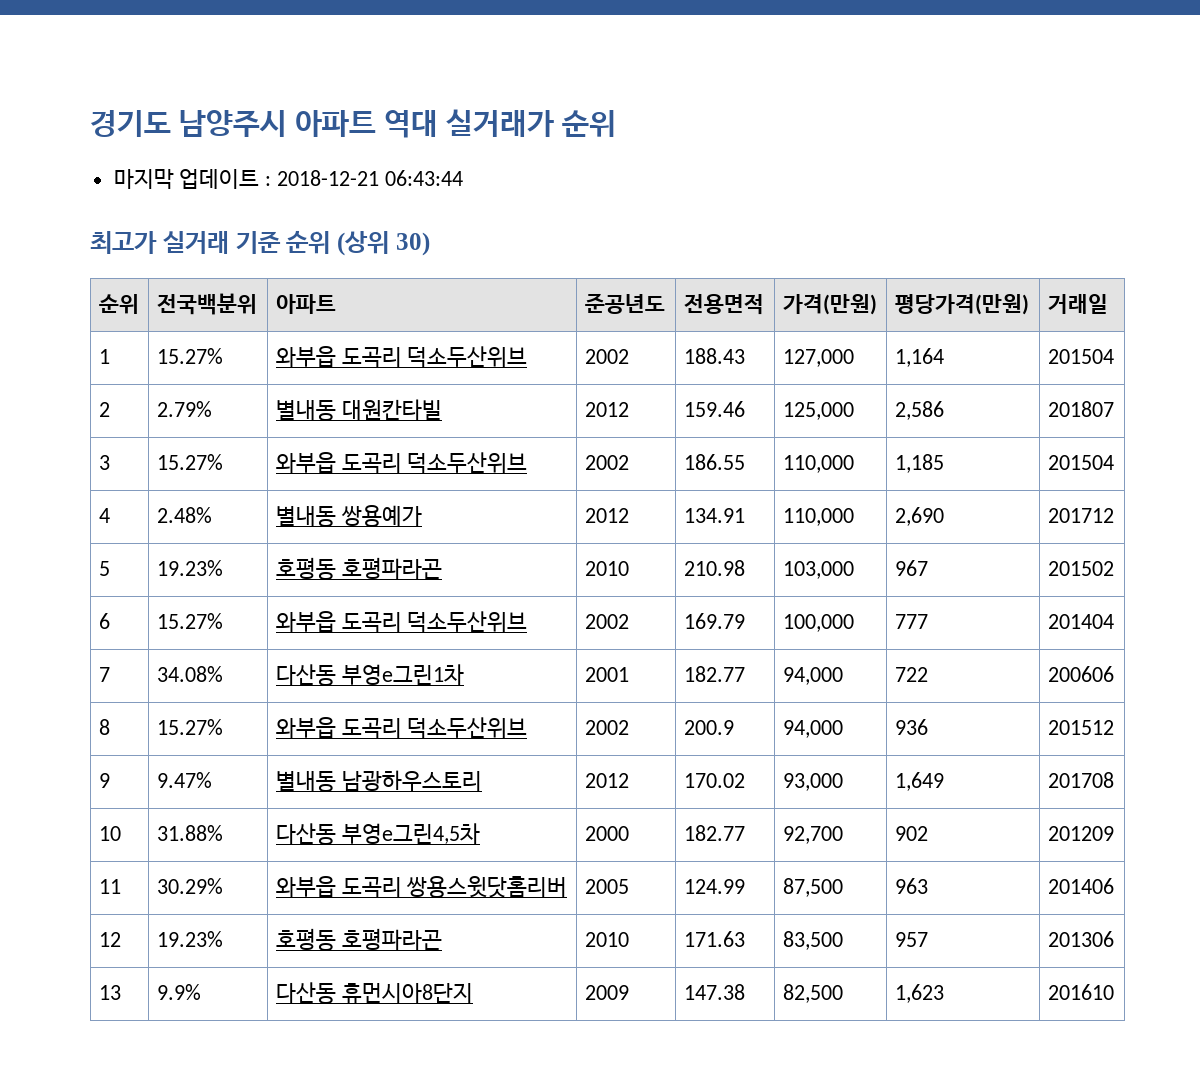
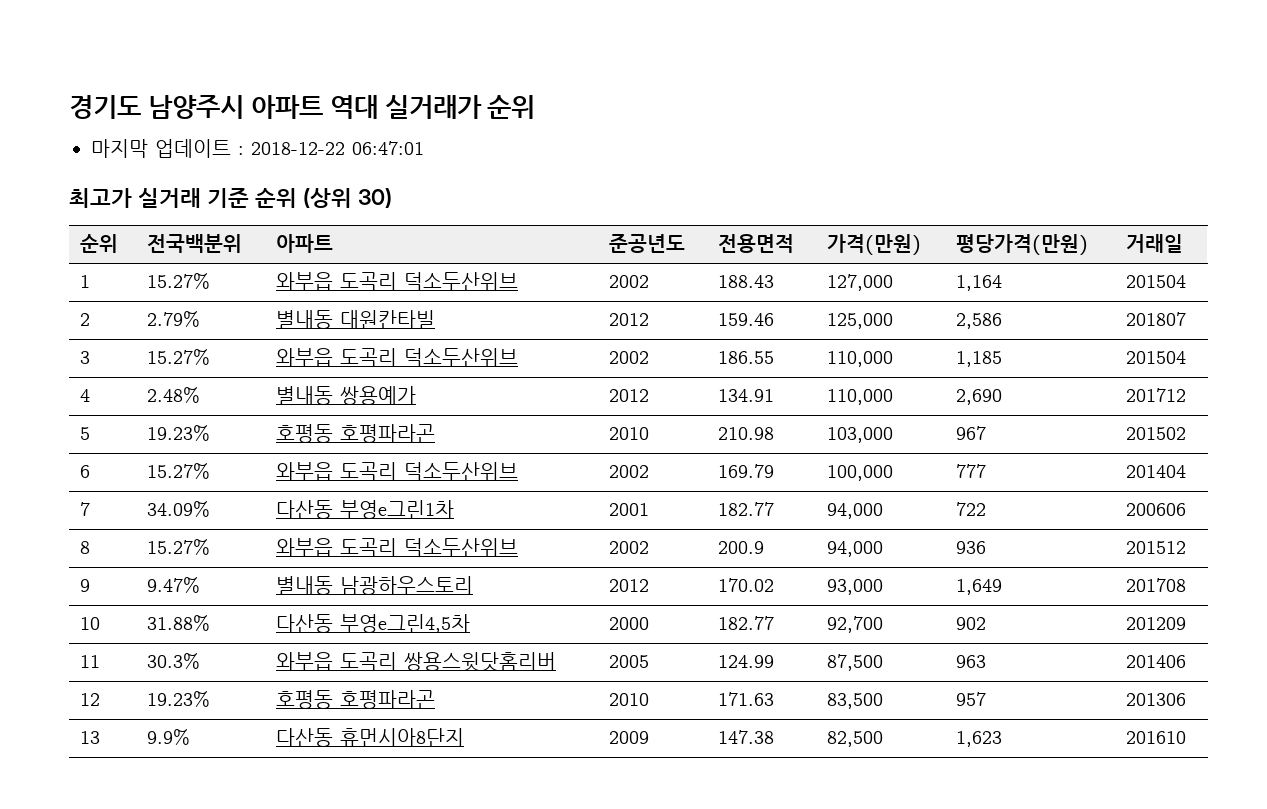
- 마지막 업데이트 : 2018-12-21 06:43:44
+ 마지막 업데이트 : 2018-12-22 06:47:01
- 7 | 34.08% | 다산동 부영e그린1차 | 2001 | 182.77 | 94,000 | 722 | 200606
+ 7 | 34.09% | 다산동 부영e그린1차 | 2001 | 182.77 | 94,000 | 722 | 200606
- 11 | 30.29% | 와부읍 도곡리 쌍용스윗닷홈리버 | 2005 | 124.99 | 87,500 | 963 | 201406
+ 11 | 30.3% | 와부읍 도곡리 쌍용스윗닷홈리버 | 2005 | 124.99 | 87,500 | 963 | 201406

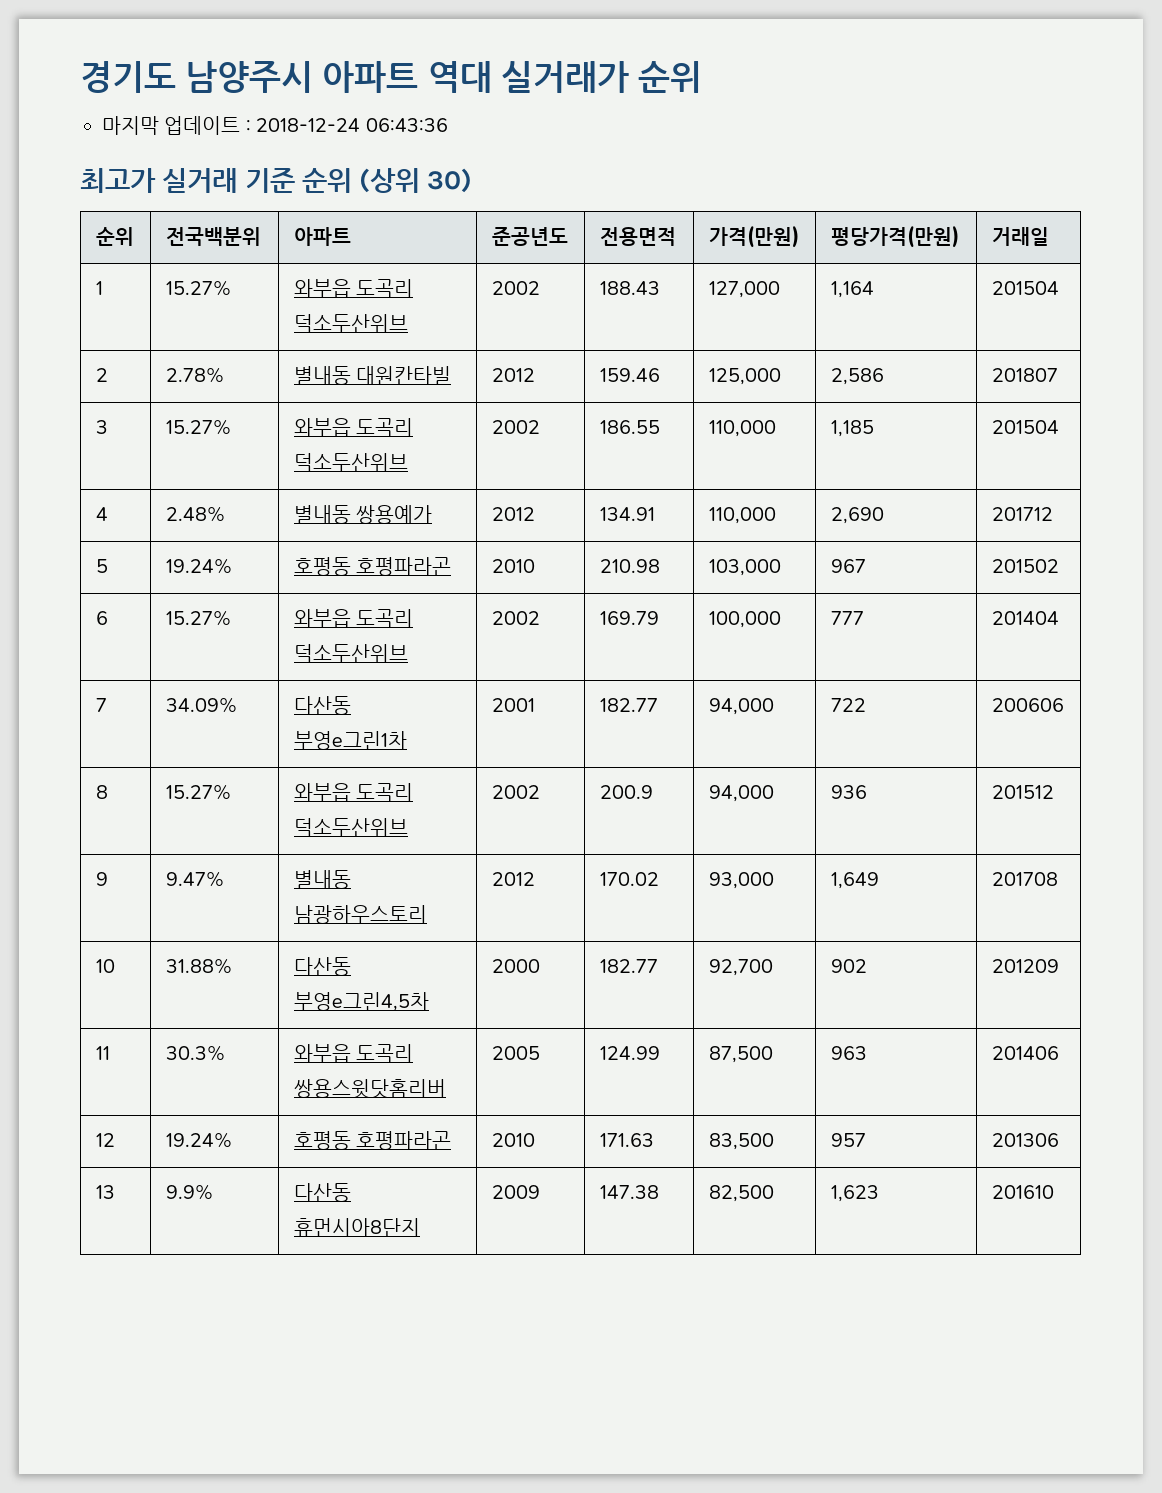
- 마지막 업데이트 : 2018-12-22 06:47:01
+ 마지막 업데이트 : 2018-12-24 06:43:36
- 2 | 2.79% | 별내동 대원칸타빌 | 2012 | 159.46 | 125,000 | 2,586 | 201807
+ 2 | 2.78% | 별내동 대원칸타빌 | 2012 | 159.46 | 125,000 | 2,586 | 201807
- 5 | 19.23% | 호평동 호평파라곤 | 2010 | 210.98 | 103,000 | 967 | 201502
+ 5 | 19.24% | 호평동 호평파라곤 | 2010 | 210.98 | 103,000 | 967 | 201502
- 12 | 19.23% | 호평동 호평파라곤 | 2010 | 171.63 | 83,500 | 957 | 201306
+ 12 | 19.24% | 호평동 호평파라곤 | 2010 | 171.63 | 83,500 | 957 | 201306

